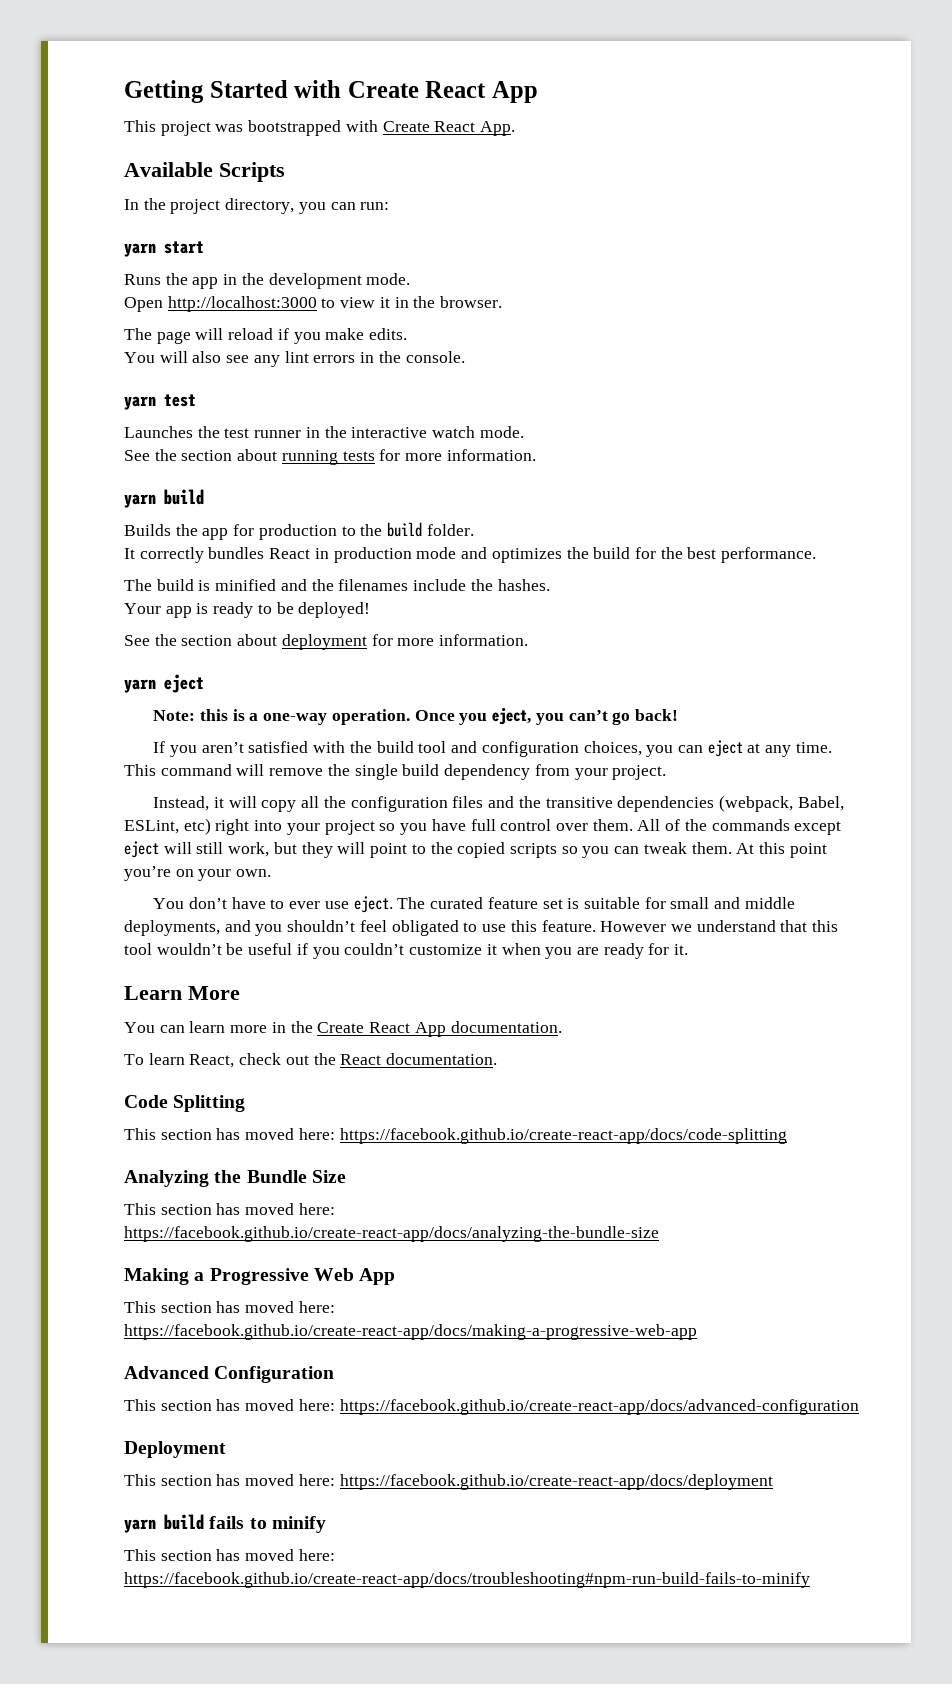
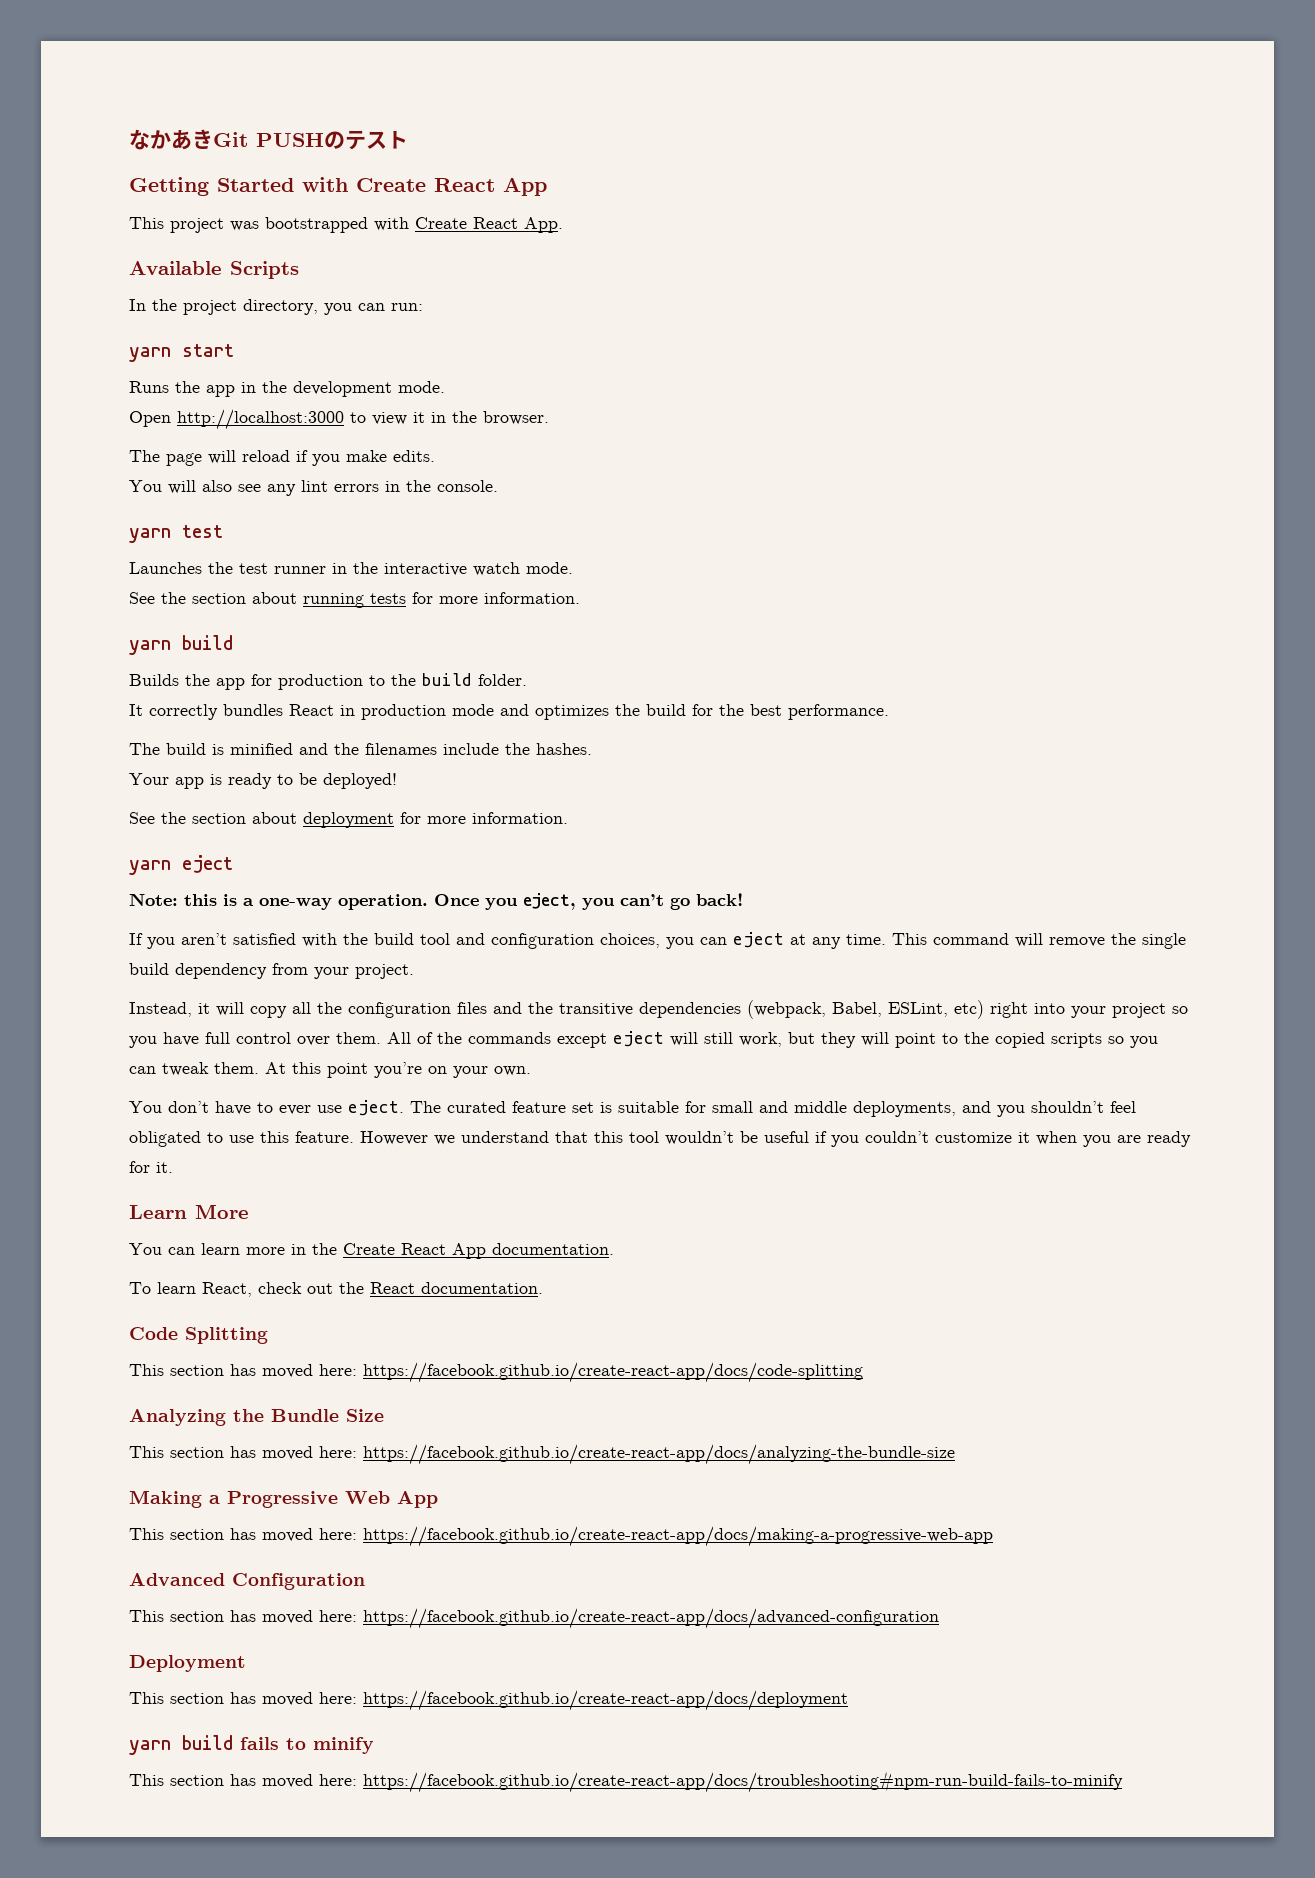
+ なかあきGit PUSHのテスト

